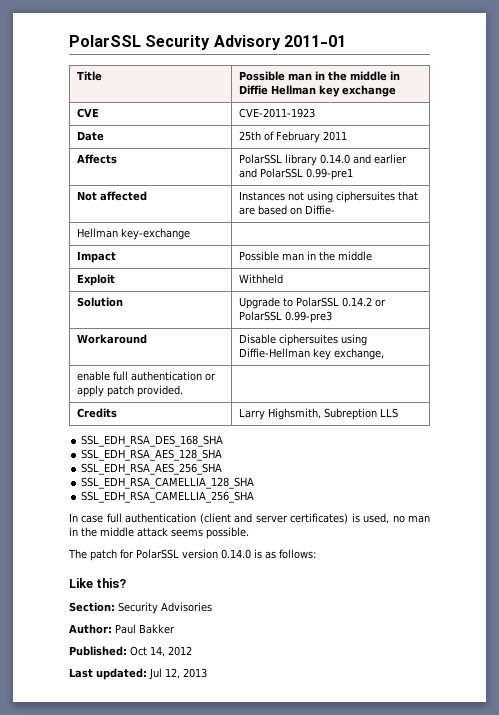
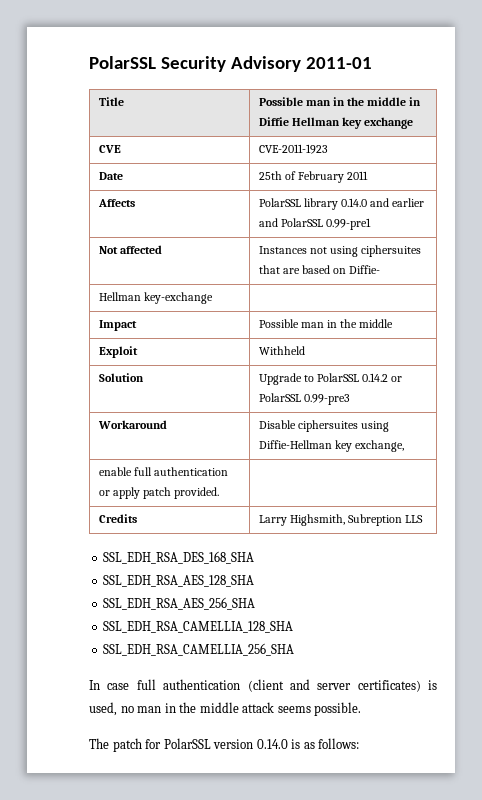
- Like this?
- Section: Security Advisories
- Author: Paul Bakker
- Published: Oct 14, 2012
- Last updated: Jul 12, 2013

